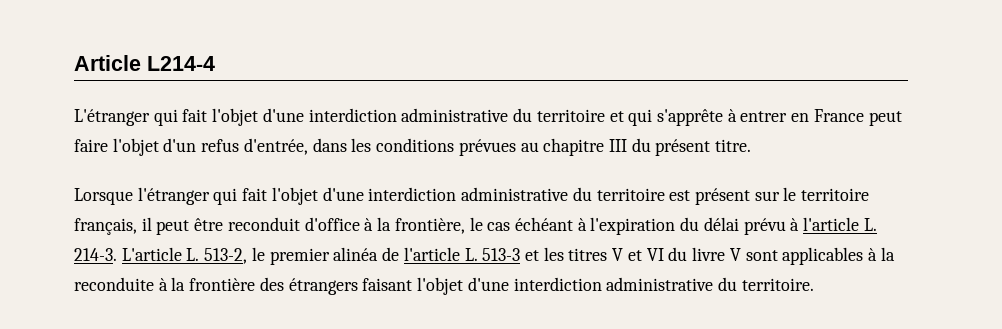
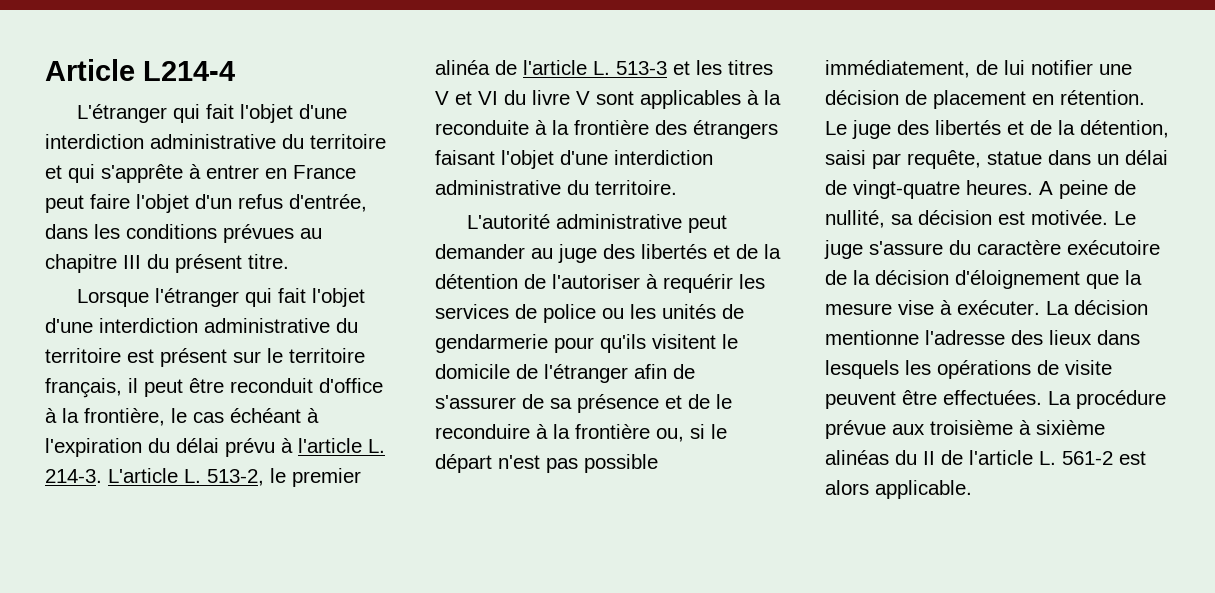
+ L'autorité administrative peut demander au juge des libertés et de la détention de l'autoriser à requérir les services de police ou les unités de gendarmerie pour qu'ils visitent le domicile de l'étranger afin de s'assurer de sa présence et de le reconduire à la frontière ou, si le départ n'est pas possible immédiatement, de lui notifier une décision de placement en rétention. Le juge des libertés et de la détention, saisi par requête, statue dans un délai de vingt-quatre heures. A peine de nullité, sa décision est motivée. Le juge s'assure du caractère exécutoire de la décision d'éloignement que la mesure vise à exécuter. La décision mentionne l'adresse des lieux dans lesquels les opérations de visite peuvent être effectuées. La procédure prévue aux troisième à sixième alinéas du II de l'article L. 561-2 est alors applicable.

